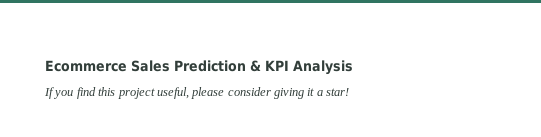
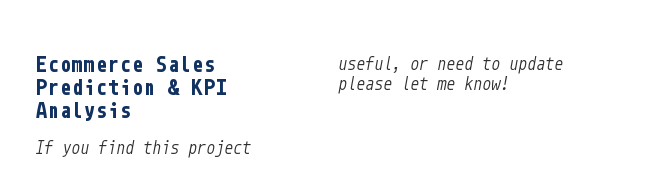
- If you find this project useful, please consider giving it a star!
+ If you find this project useful, or need to update please let me know!

